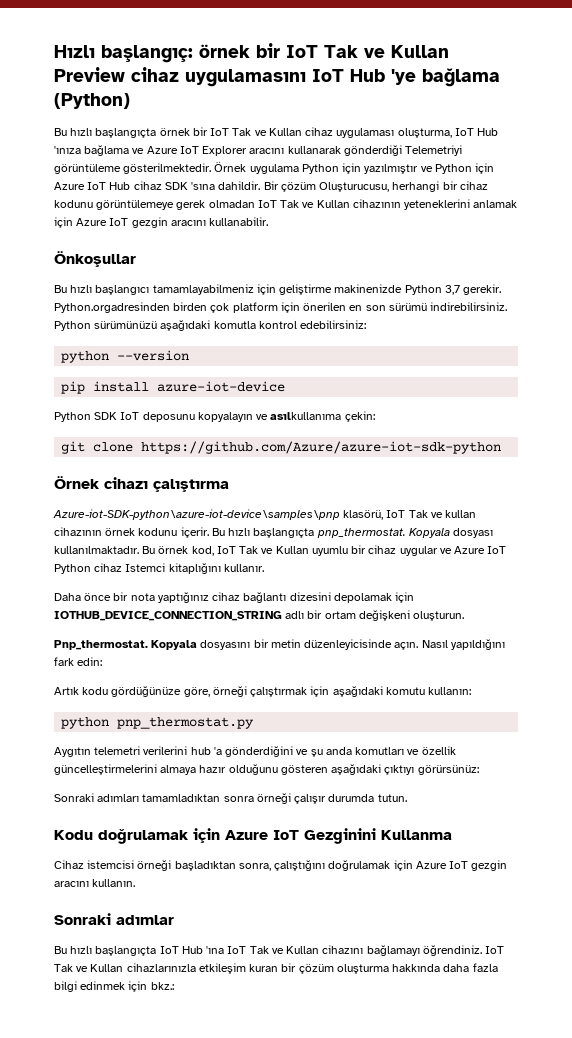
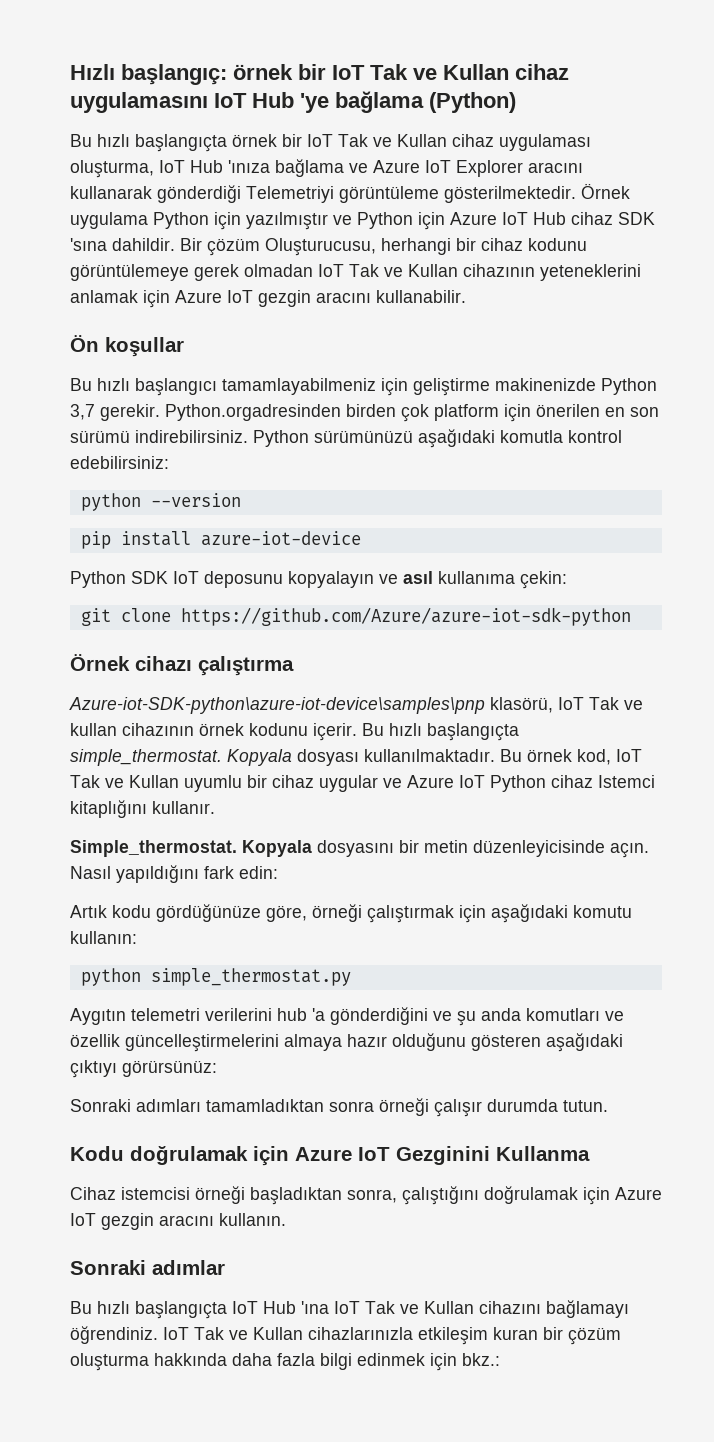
- Hızlı başlangıç: örnek bir IoT Tak ve Kullan Preview cihaz uygulamasını IoT Hub 'ye bağlama (Python)
+ Hızlı başlangıç: örnek bir IoT Tak ve Kullan cihaz uygulamasını IoT Hub 'ye bağlama (Python)
- Önkoşullar
+ Ön koşullar
- Python SDK IoT deposunu kopyalayın ve asılkullanıma çekin:
+ Python SDK IoT deposunu kopyalayın ve asıl kullanıma çekin:
- Bu hızlı başlangıçta pnp_thermostat.
+ Bu hızlı başlangıçta simple_thermostat.
- Daha önce bir nota yaptığınız cihaz bağlantı dizesini depolamak için IOTHUB_DEVICE_CONNECTION_STRING adlı bir ortam değişkeni oluşturun.
- Pnp_thermostat.
+ Simple_thermostat.
- python pnp_thermostat.py
+ python simple_thermostat.py

